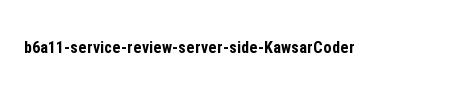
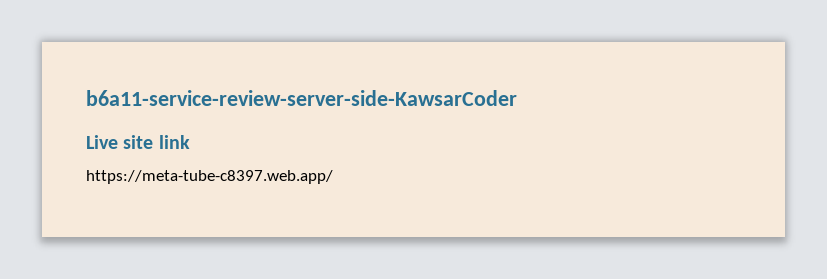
+ Live site link
+ https://meta-tube-c8397.web.app/

